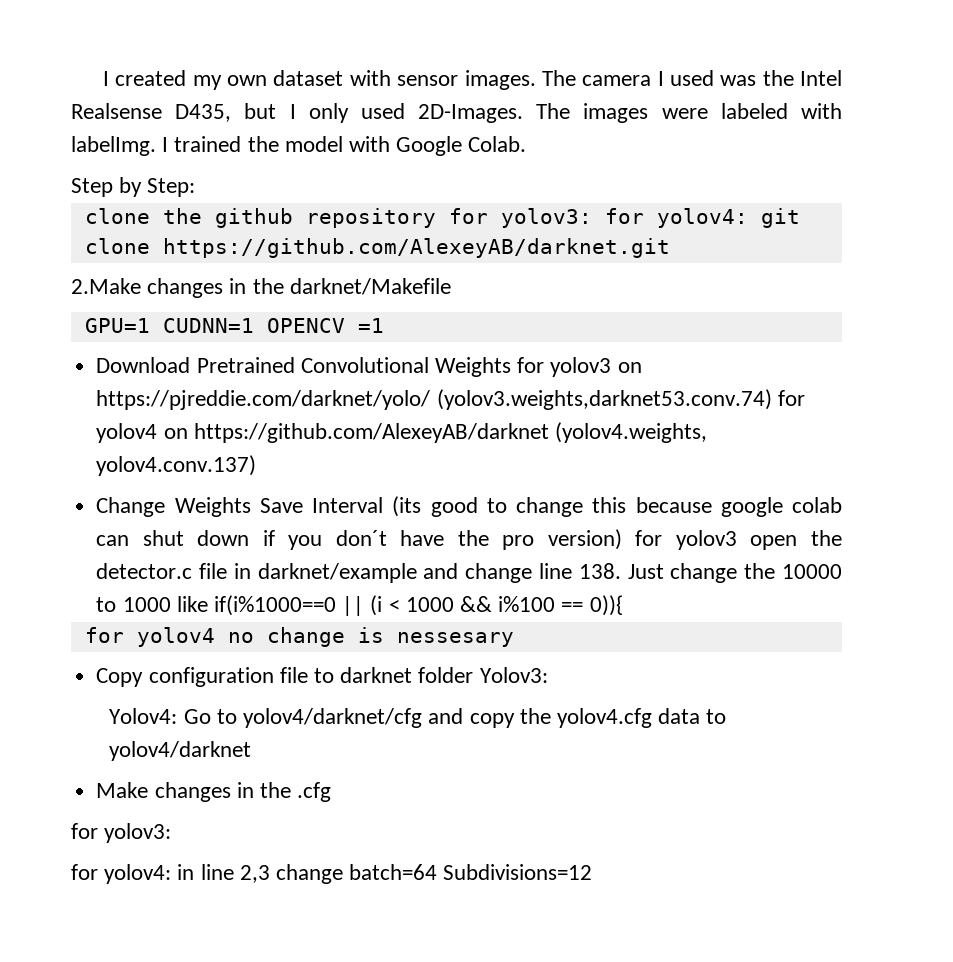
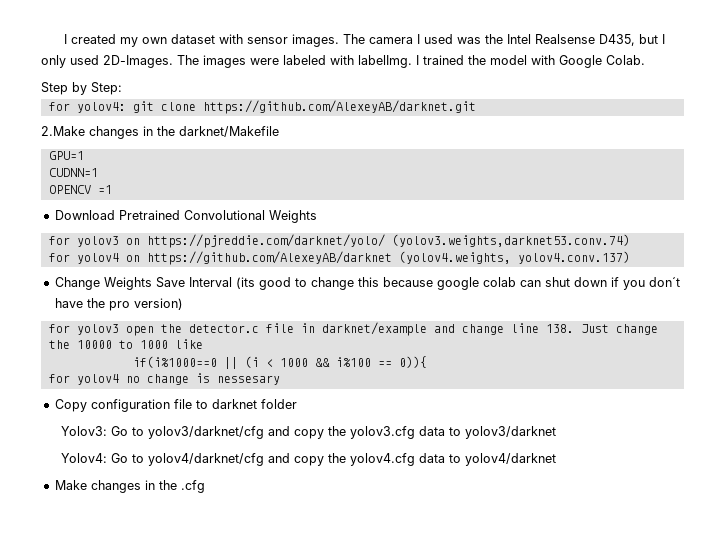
- clone the github repository for yolov3: for yolov4: git clone https://github.com/AlexeyAB/darknet.git
+ for yolov4: git clone https://github.com/AlexeyAB/darknet.git
- GPU=1 CUDNN=1 OPENCV =1
+ GPU=1
+ CUDNN=1
+ OPENCV =1
- Download Pretrained Convolutional Weights for yolov3 on https://pjreddie.com/darknet/yolo/ (yolov3.weights,darknet53.conv.74) for yolov4 on https://github.com/AlexeyAB/darknet (yolov4.weights, yolov4.conv.137)
+ Download Pretrained Convolutional Weights
+ for yolov3 on https://pjreddie.com/darknet/yolo/ (yolov3.weights,darknet53.conv.74)
+ for yolov4 on https://github.com/AlexeyAB/darknet (yolov4.weights, yolov4.conv.137)
- Change Weights Save Interval (its good to change this because google colab can shut down if you don´t have the pro version) for yolov3 open the detector.c file in darknet/example and change line 138. Just change the 10000 to 1000 like if(i%1000==0 || (i < 1000 && i%100 == 0)){
+ Change Weights Save Interval (its good to change this because google colab can shut down if you don´t have the pro version)
+ for yolov3 open the detector.c file in darknet/example and change line 138. Just change the 10000 to 1000 like
+ if(i%1000==0 || (i < 1000 && i%100 == 0)){
- Copy configuration file to darknet folder Yolov3:
+ Copy configuration file to darknet folder
+ Yolov3: Go to yolov3/darknet/cfg and copy the yolov3.cfg data to yolov3/darknet
  Make changes in the .cfg
- for yolov3:
- for yolov4: in line 2,3 change batch=64 Subdivisions=12

